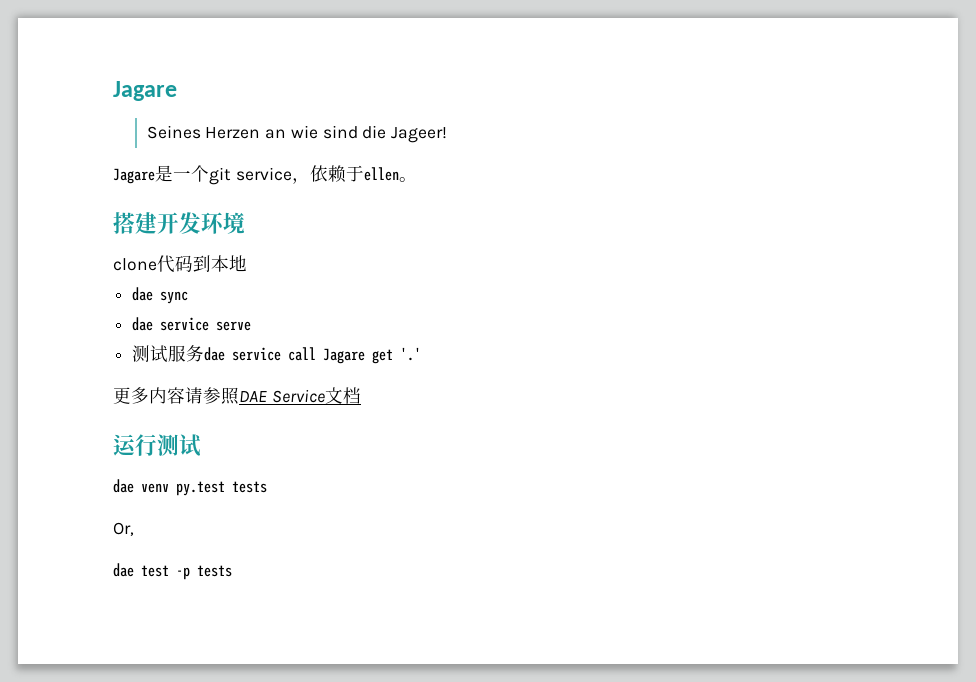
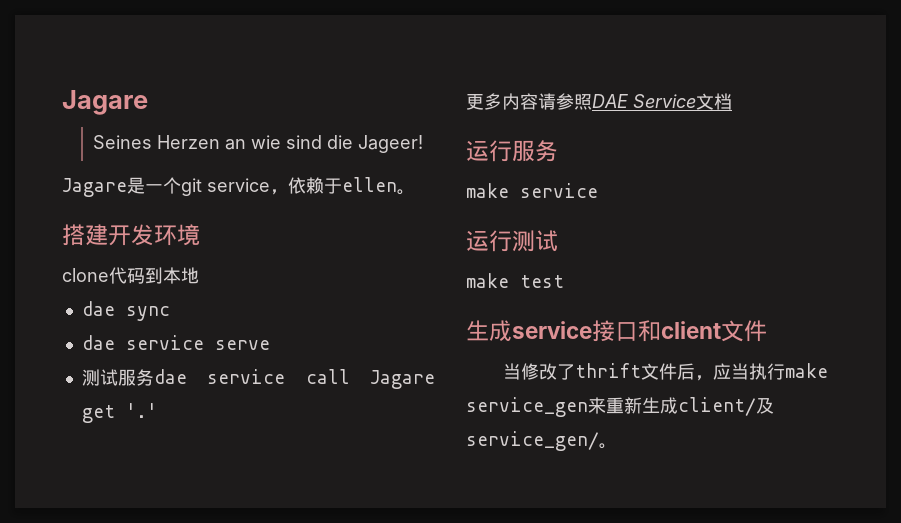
+ 运行服务
+ make service
  运行测试
- dae venv py.test tests
- Or,
- dae test -p tests
+ make test
+ 生成service接口和client文件
+ 当修改了thrift文件后，应当执行make service_gen来重新生成client/及service_gen/。

